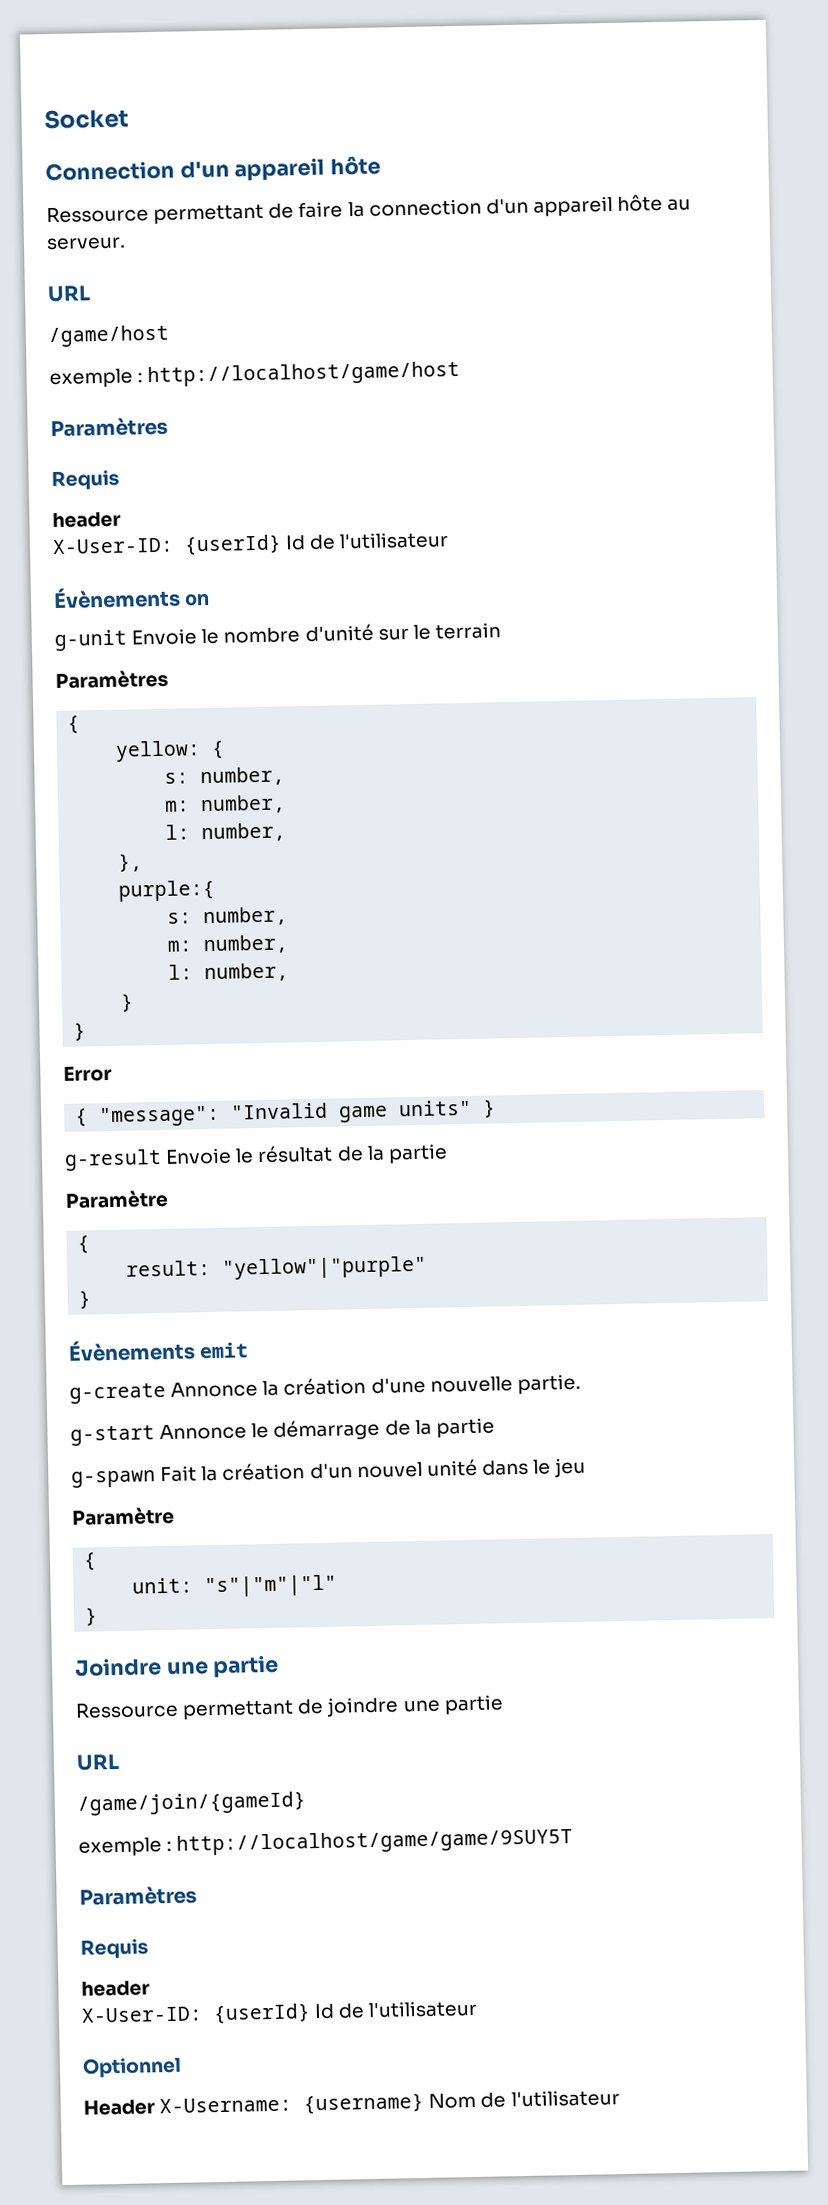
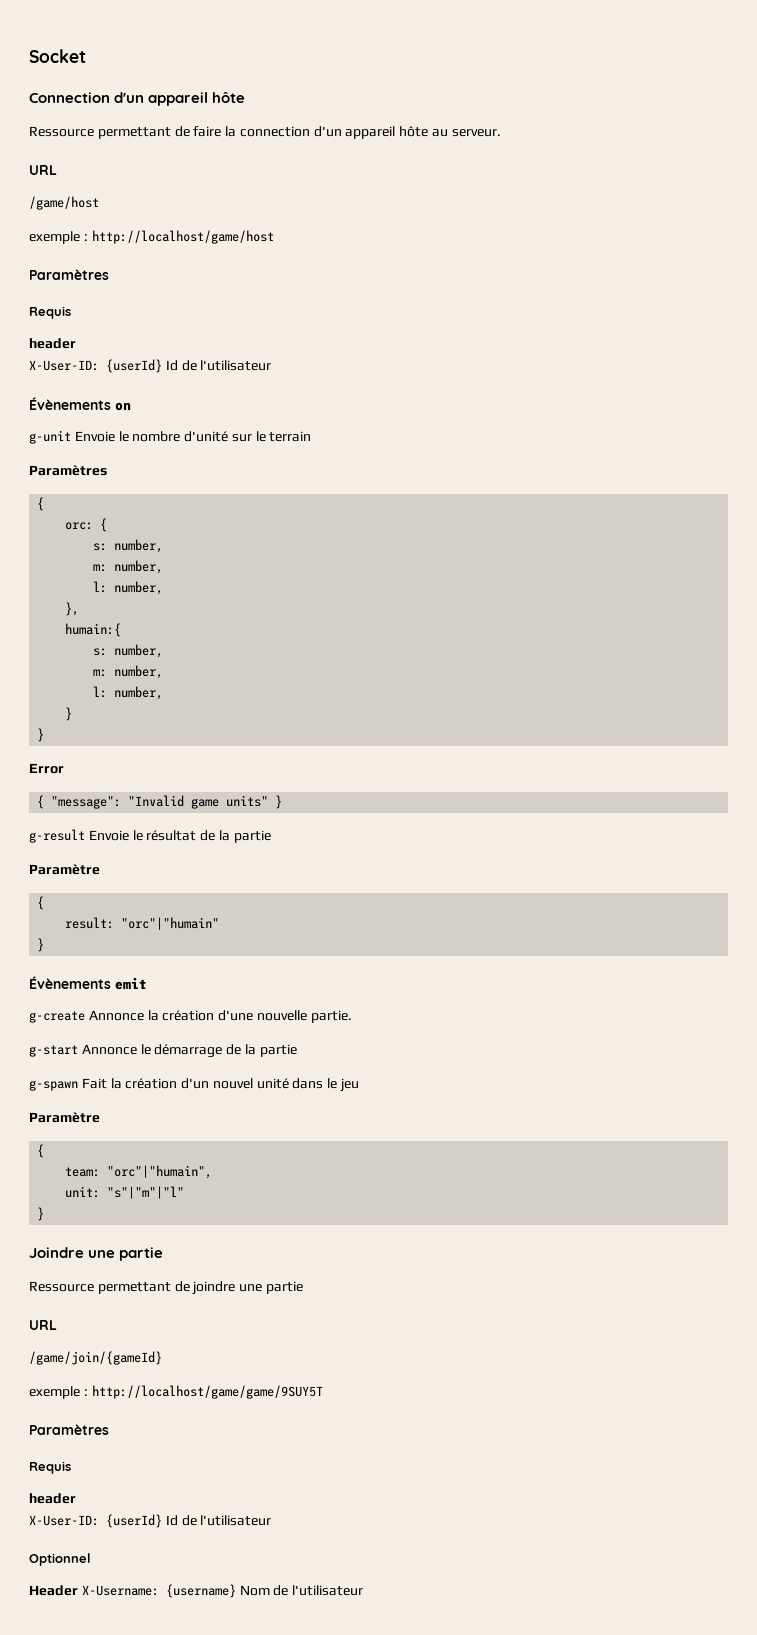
- yellow: {
+ orc: {
- purple:{
+ humain:{
- result: "yellow"|"purple"
+ result: "orc"|"humain"
+ team: "orc"|"humain",

